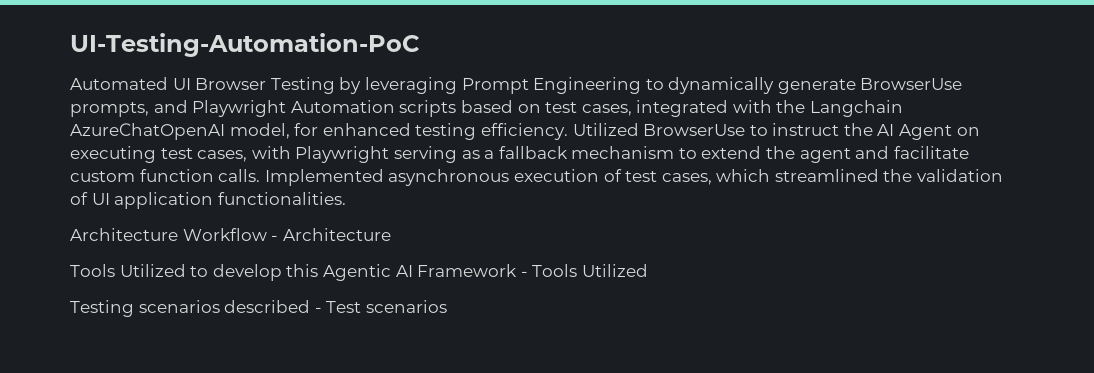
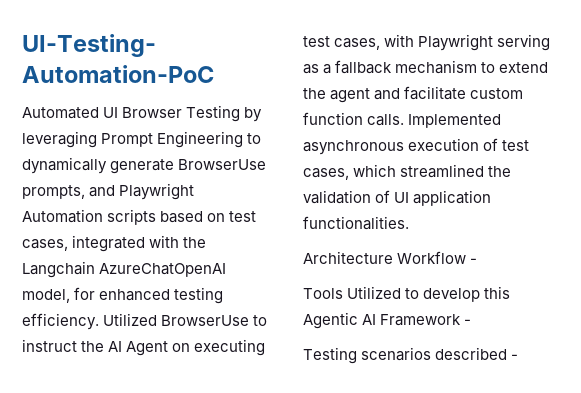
- Architecture Workflow - Architecture
+ Architecture Workflow -
- Tools Utilized to develop this Agentic AI Framework - Tools Utilized
+ Tools Utilized to develop this Agentic AI Framework -
- Testing scenarios described - Test scenarios
+ Testing scenarios described -

